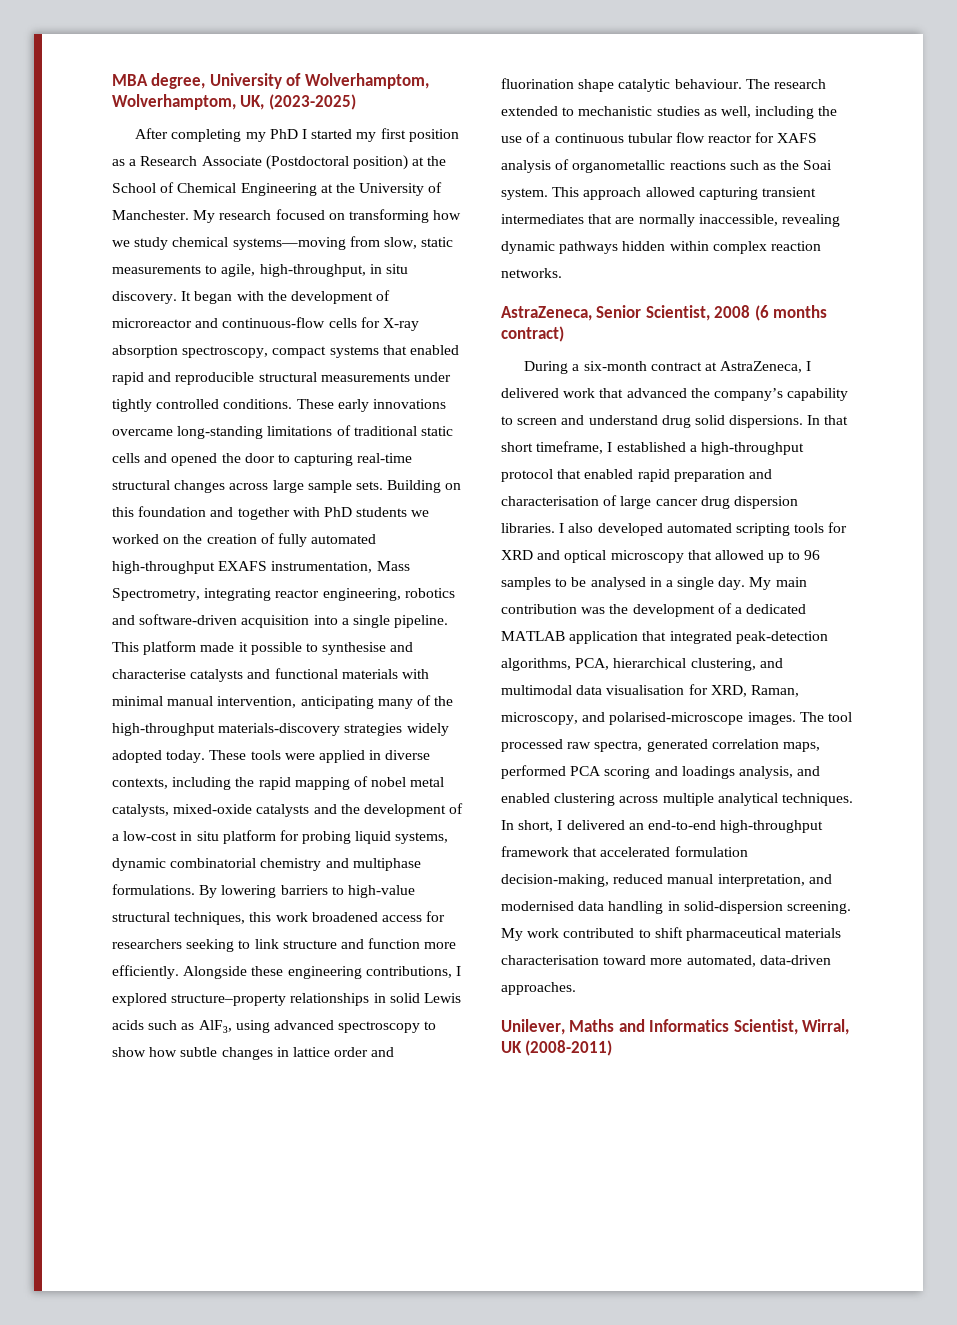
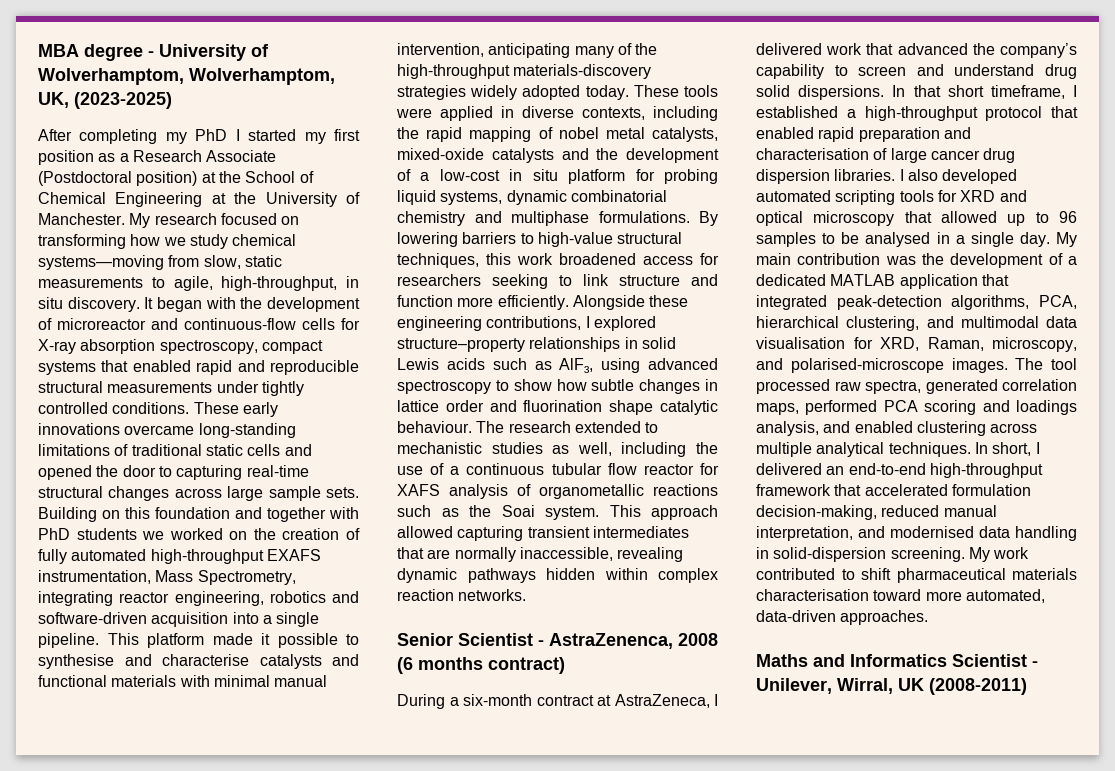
- MBA degree, University of Wolverhamptom, Wolverhamptom, UK, (2023-2025)
+ MBA degree - University of Wolverhamptom, Wolverhamptom, UK, (2023-2025)
- AstraZeneca, Senior Scientist, 2008 (6 months contract)
+ Senior Scientist - AstraZenenca, 2008 (6 months contract)
- Unilever, Maths and Informatics Scientist, Wirral, UK (2008-2011)
+ Maths and Informatics Scientist - Unilever, Wirral, UK (2008-2011)

